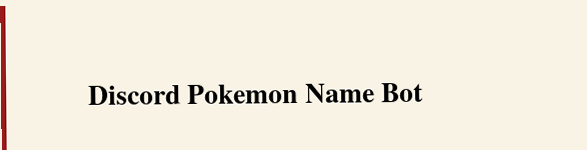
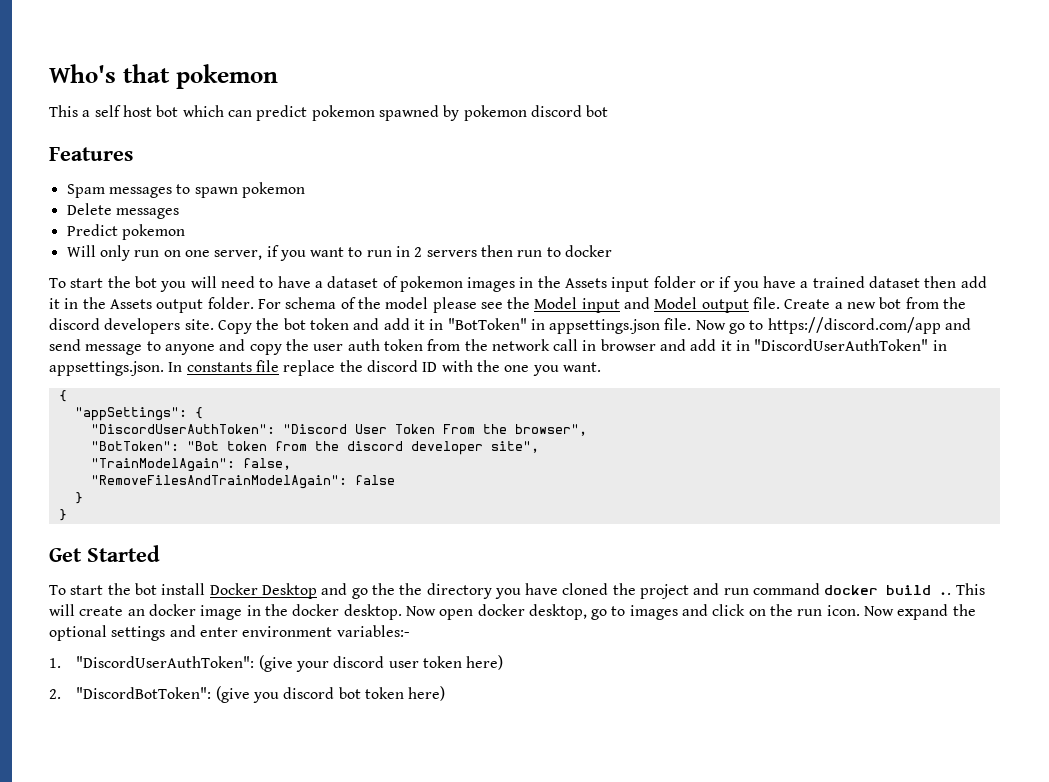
- Discord Pokemon Name Bot
+ Who's that pokemon
+ This a self host bot which can predict pokemon spawned by pokemon discord bot
+ Features
+ Spam messages to spawn pokemon
+ Delete messages
+ Predict pokemon
+ Will only run on one server, if you want to run in 2 servers then run to docker
+ To start the bot you will need to have a dataset of pokemon images in the Assets input folder or if you have a trained dataset then add it in the Assets output folder. For schema of the model please see the Model input and Model output file. Create a new bot from the discord developers site. Copy the bot token and add it in "BotToken" in appsettings.json file. Now go to https://discord.com/app and send message to anyone and copy the user auth token from the network call in browser and add it in "DiscordUserAuthToken" in appsettings.json. In constants file replace the discord ID with the one you want.
+ {
+ "appSettings": {
+ "DiscordUserAuthToken": "Discord User Token From the browser",
+ "BotToken": "Bot token from the discord developer site",
+ "TrainModelAgain": false,
+ "RemoveFilesAndTrainModelAgain": false
+ }
+ }
+ Get Started
+ To start the bot install Docker Desktop and go the the directory you have cloned the project and run command docker build .. This will create an docker image in the docker desktop. Now open docker desktop, go to images and click on the run icon. Now expand the optional settings and enter environment variables:-
+ 1. "DiscordUserAuthToken": (give your discord user token here)
+ 2. "DiscordBotToken": (give you discord bot token here)

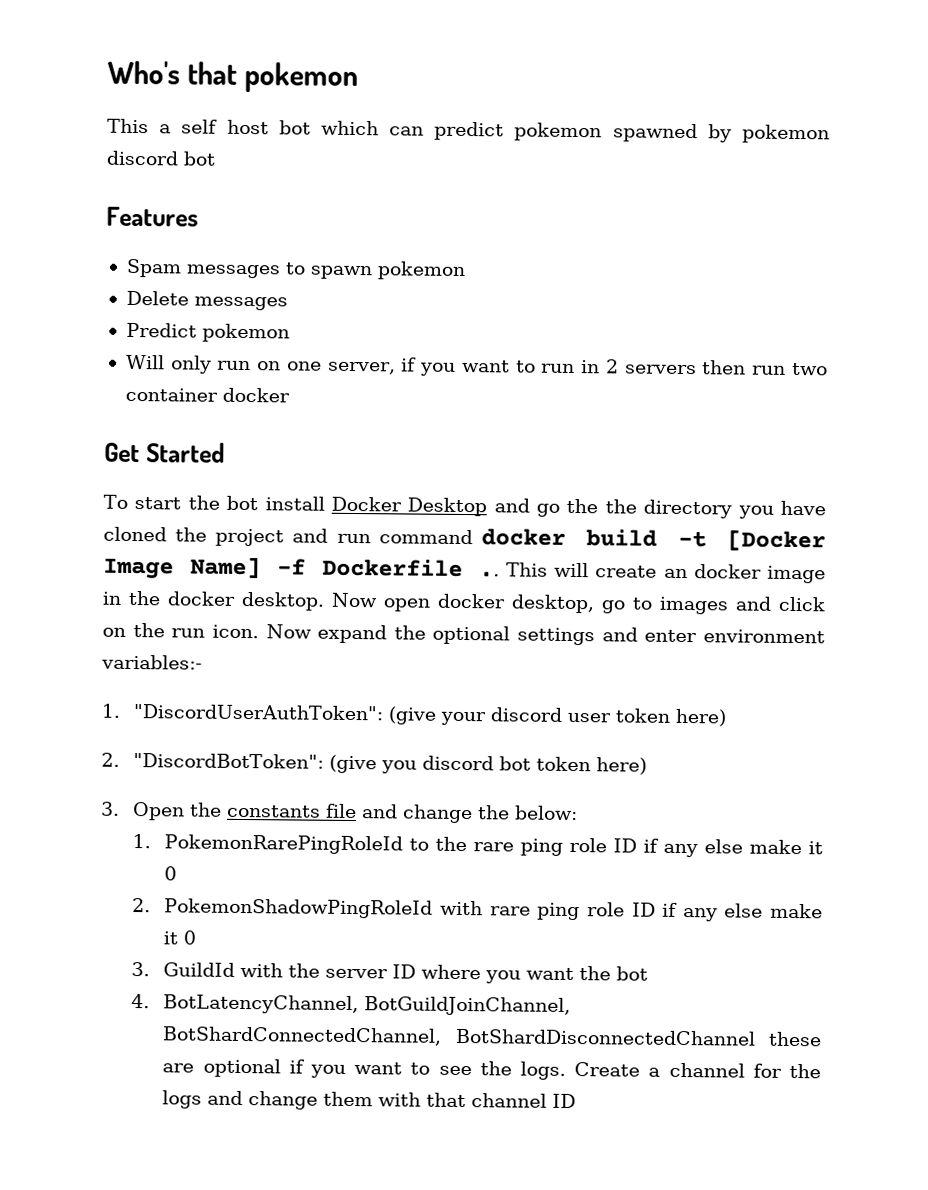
- Will only run on one server, if you want to run in 2 servers then run to docker
- To start the bot you will need to have a dataset of pokemon images in the Assets input folder or if you have a trained dataset then add it in the Assets output folder. For schema of the model please see the Model input and Model output file. Create a new bot from the discord developers site. Copy the bot token and add it in "BotToken" in appsettings.json file. Now go to https://discord.com/app and send message to anyone and copy the user auth token from the network call in browser and add it in "DiscordUserAuthToken" in appsettings.json. In constants file replace the discord ID with the one you want.
- {
- "appSettings": {
- "DiscordUserAuthToken": "Discord User Token From the browser",
- "BotToken": "Bot token from the discord developer site",
- "TrainModelAgain": false,
- "RemoveFilesAndTrainModelAgain": false
- }
- }
+ Will only run on one server, if you want to run in 2 servers then run two container docker
- To start the bot install Docker Desktop and go the the directory you have cloned the project and run command docker build ..
+ To start the bot install Docker Desktop and go the the directory you have cloned the project and run command docker build -t [Docker Image Name] -f Dockerfile ..
+ 3. Open the constants file and change the below:
+ 1. PokemonRarePingRoleId to the rare ping role ID if any else make it 0
+ 2. PokemonShadowPingRoleId with rare ping role ID if any else make it 0
+ 3. GuildId with the server ID where you want the bot
+ 4. BotLatencyChannel, BotGuildJoinChannel, BotShardConnectedChannel, BotShardDisconnectedChannel these are optional if you want to see the logs. Create a channel for the logs and change them with that channel ID

